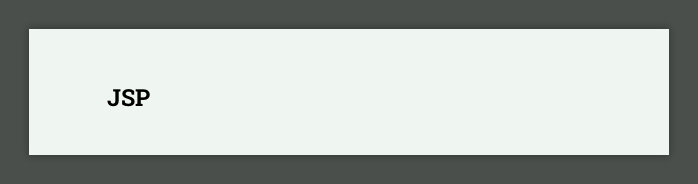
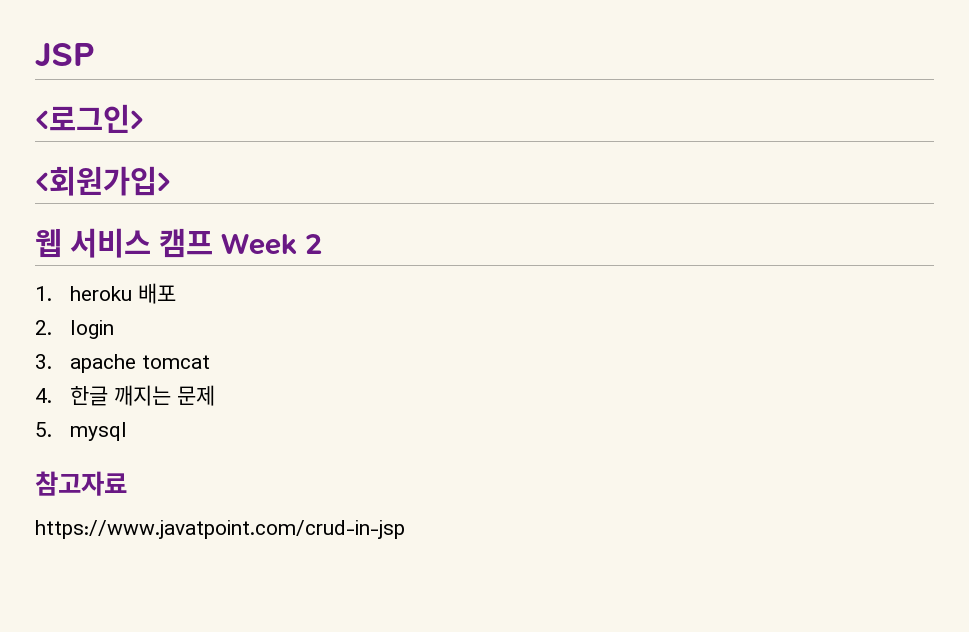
+ <로그인>
+ <회원가입>
+ 웹 서비스 캠프 Week 2
+ 1. heroku 배포
+ 2. login
+ 3. apache tomcat
+ 4. 한글 깨지는 문제
+ 5. mysql
+ 참고자료
+ https://www.javatpoint.com/crud-in-jsp

